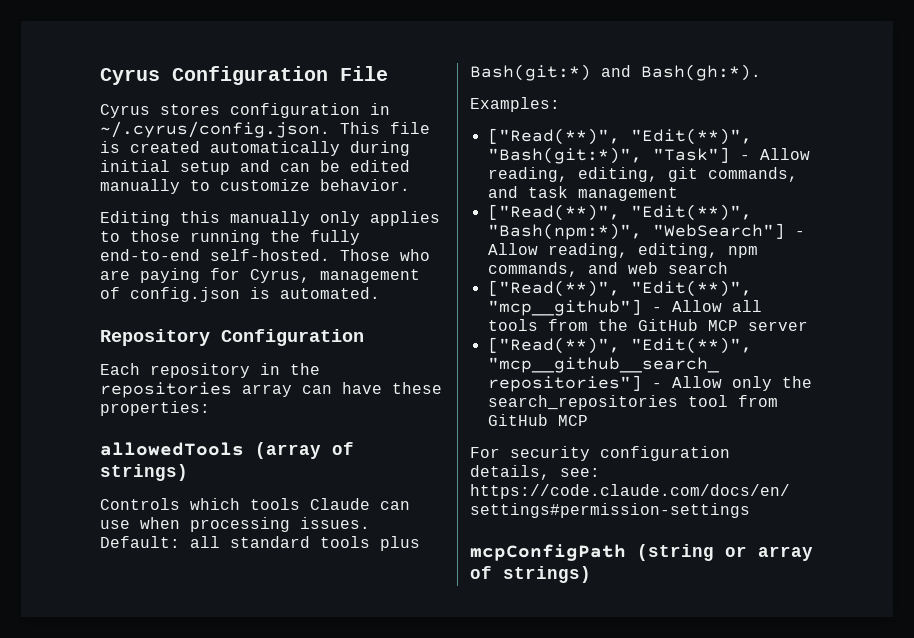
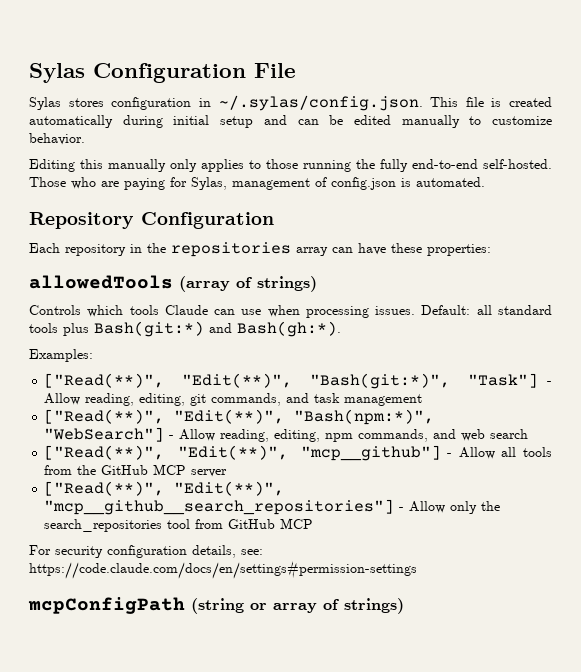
- Cyrus Configuration File
+ Sylas Configuration File
- Cyrus stores configuration in ~/.cyrus/config.json. This file is created automatically during initial setup and can be edited manually to customize behavior.
+ Sylas stores configuration in ~/.sylas/config.json. This file is created automatically during initial setup and can be edited manually to customize behavior.
- Those who are paying for Cyrus, management of config.json is automated.
+ Those who are paying for Sylas, management of config.json is automated.

